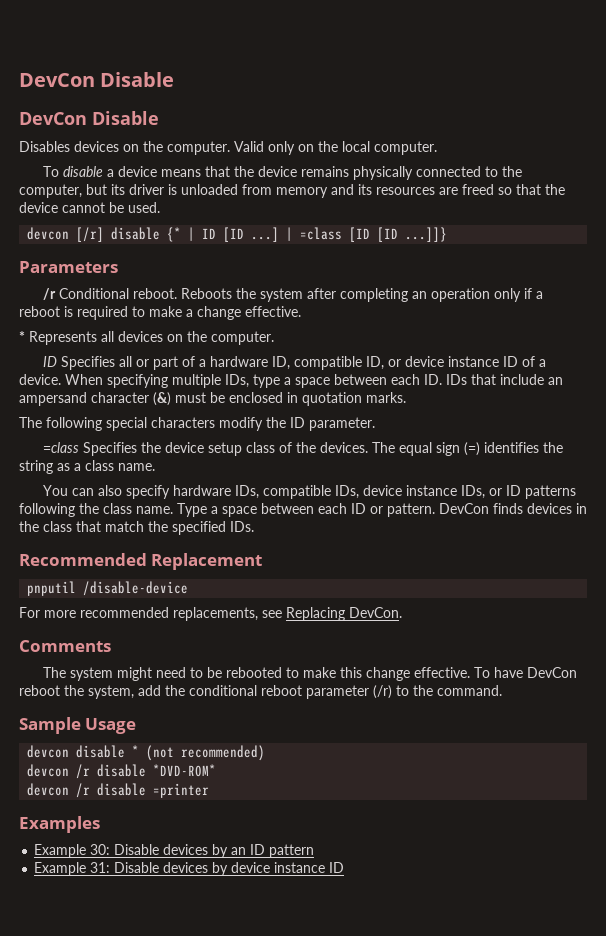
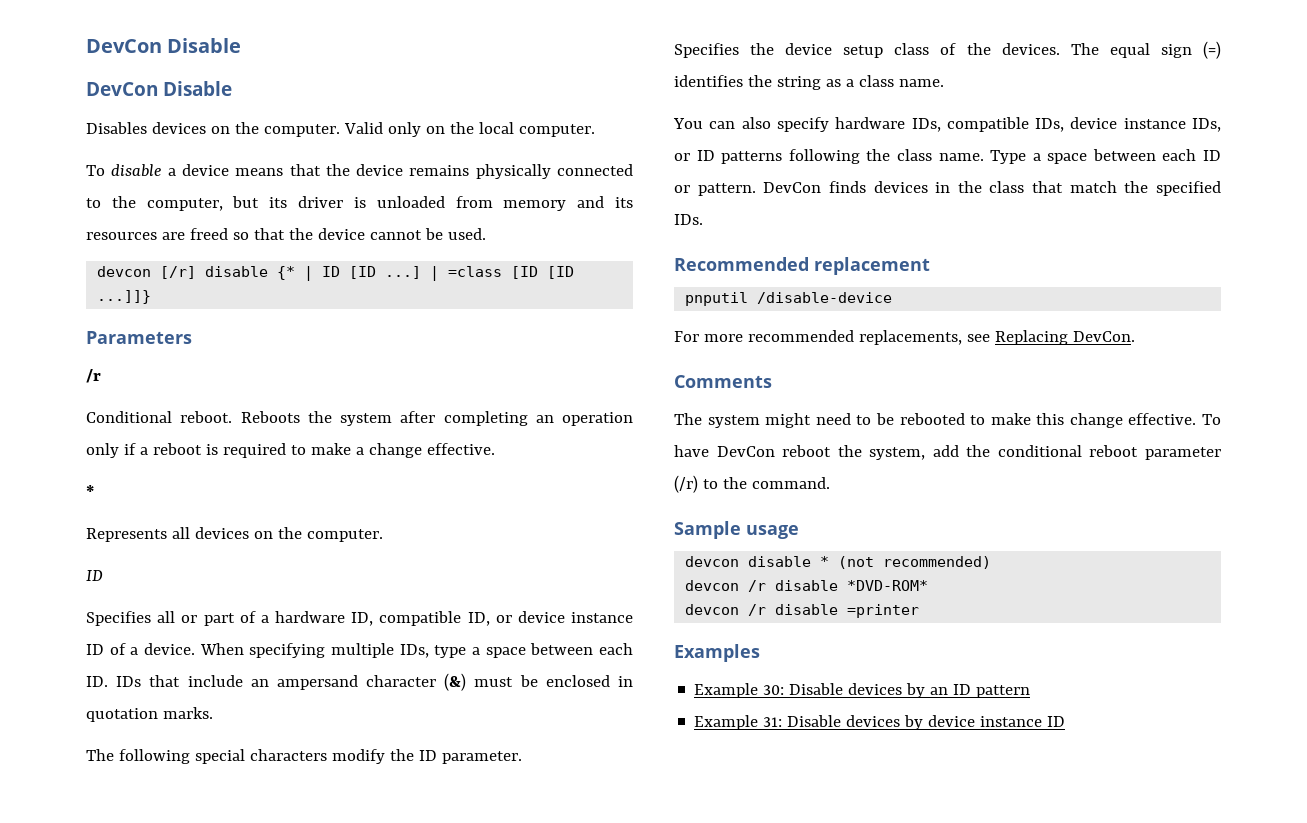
  Parameters
- /r Conditional reboot.
+ /r
+ Conditional reboot.
  Reboots the system after completing an operation only if a reboot is required to make a change effective.
- * Represents all devices on the computer.
- ID Specifies all or part of a hardware ID, compatible ID, or device instance ID of a device.
+ *
+ Represents all devices on the computer.
+ ID
+ Specifies all or part of a hardware ID, compatible ID, or device instance ID of a device.
- =class Specifies the device setup class of the devices.
+ Specifies the device setup class of the devices.
- Recommended Replacement
+ Recommended replacement
- Sample Usage
+ Sample usage

